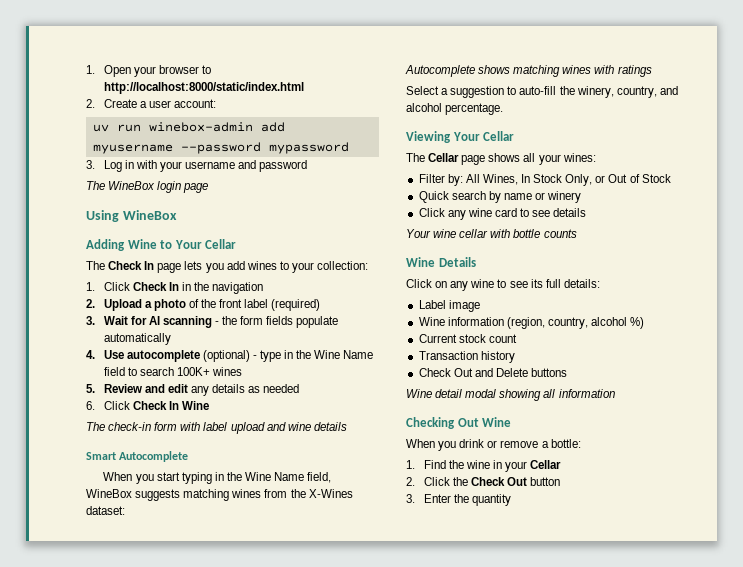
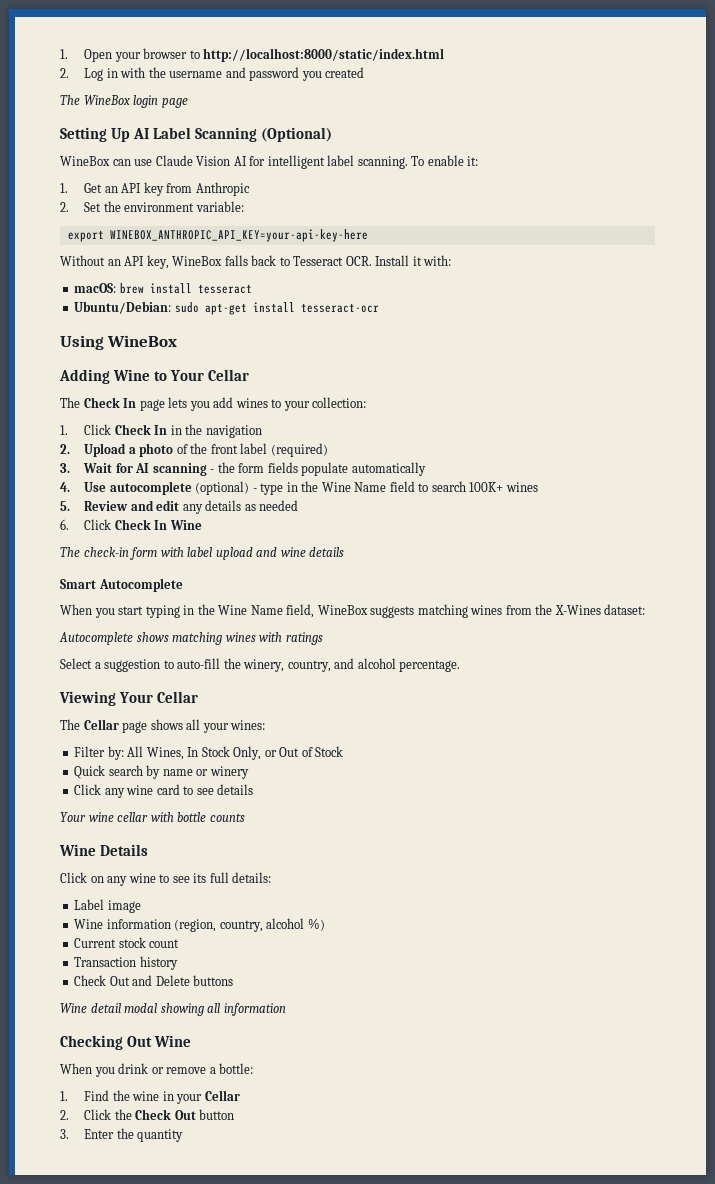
- 2. Create a user account:
- uv run winebox-admin add myusername --password mypassword
- 3. Log in with your username and password
+ 2. Log in with the username and password you created
+ Setting Up AI Label Scanning (Optional)
+ WineBox can use Claude Vision AI for intelligent label scanning. To enable it:
+ 1. Get an API key from Anthropic
+ 2. Set the environment variable:
+ export WINEBOX_ANTHROPIC_API_KEY=your-api-key-here
+ Without an API key, WineBox falls back to Tesseract OCR. Install it with:
+ macOS: brew install tesseract
+ Ubuntu/Debian: sudo apt-get install tesseract-ocr

